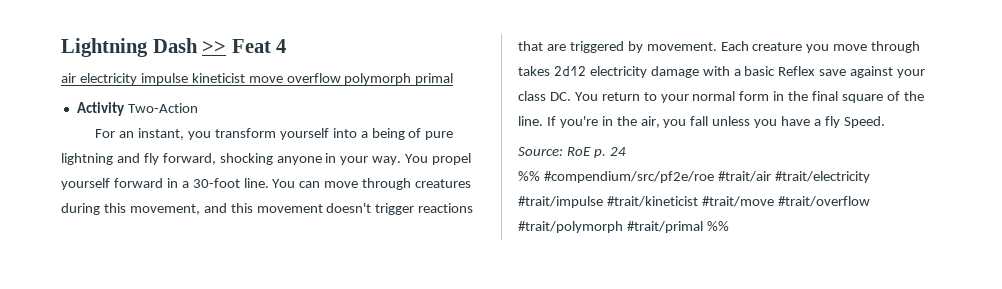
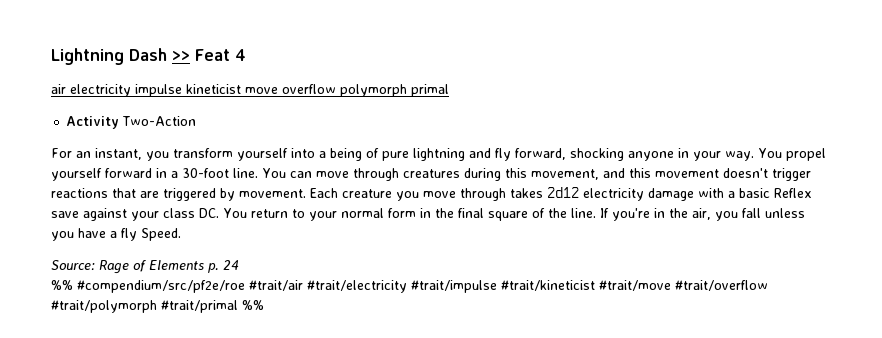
- Source: RoE p. 24
+ Source: Rage of Elements p. 24

